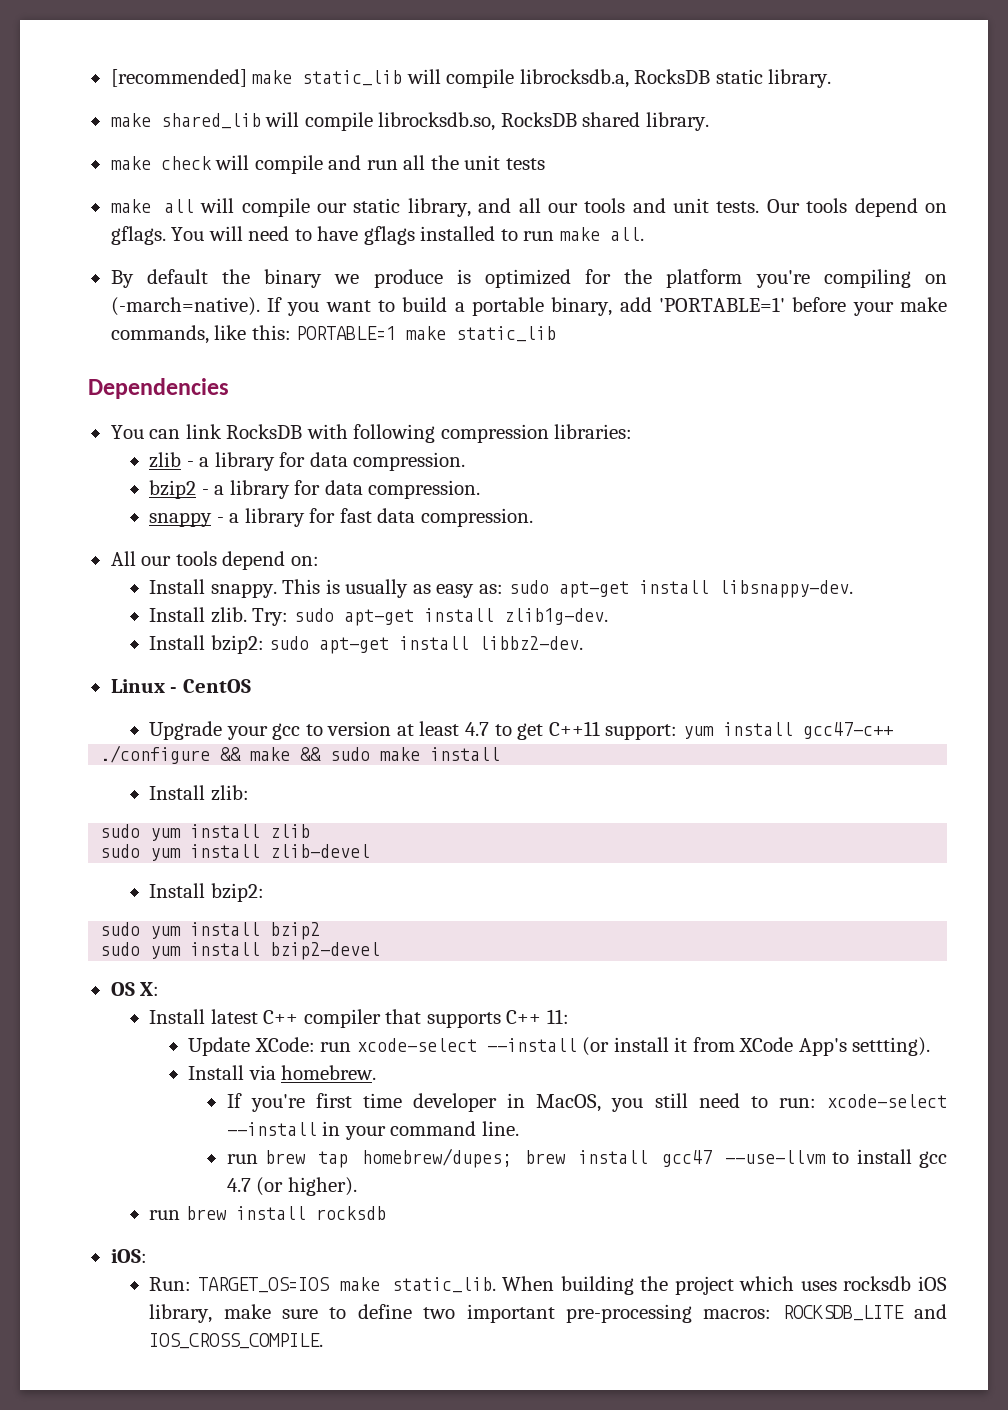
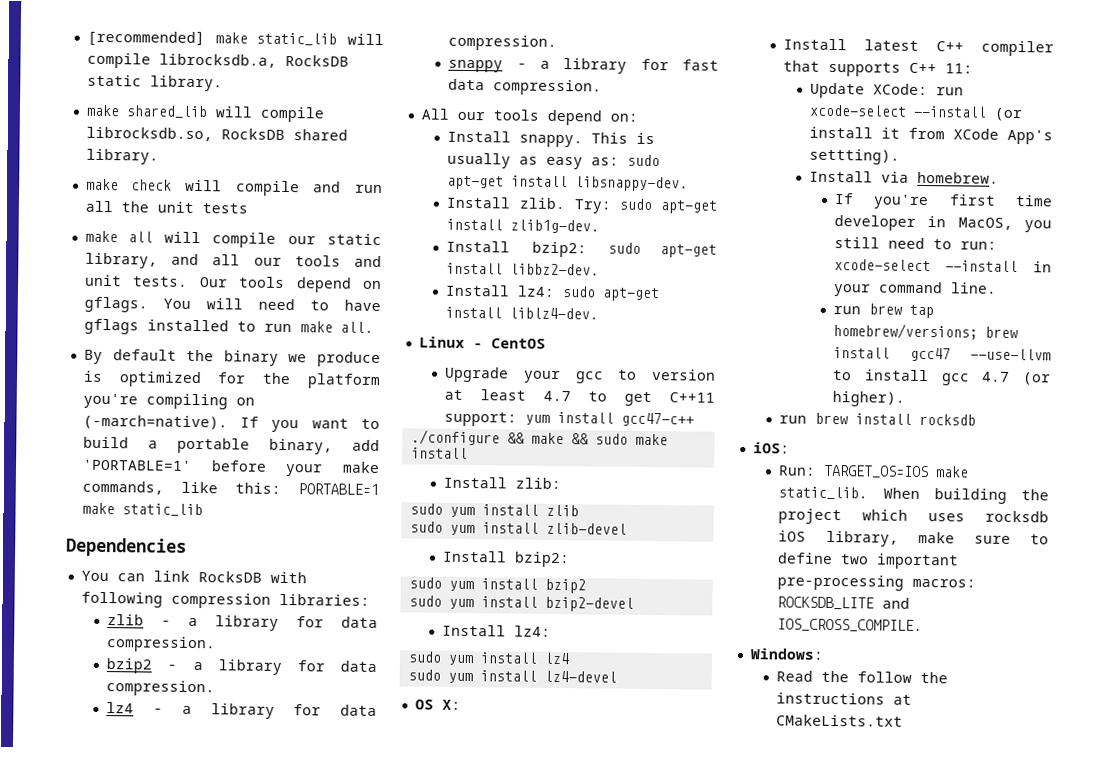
+ lz4 - a library for data compression.
+ Install lz4: sudo apt-get install liblz4-dev.
  sudo yum install bzip2-devel
+ Install lz4:
+ sudo yum install lz4
+ sudo yum install lz4-devel
- run brew tap homebrew/dupes; brew install gcc47 --use-llvm to install gcc 4.7 (or higher).
+ run brew tap homebrew/versions; brew install gcc47 --use-llvm to install gcc 4.7 (or higher).
+ Windows:
+ Read the follow the instructions at CMakeLists.txt

